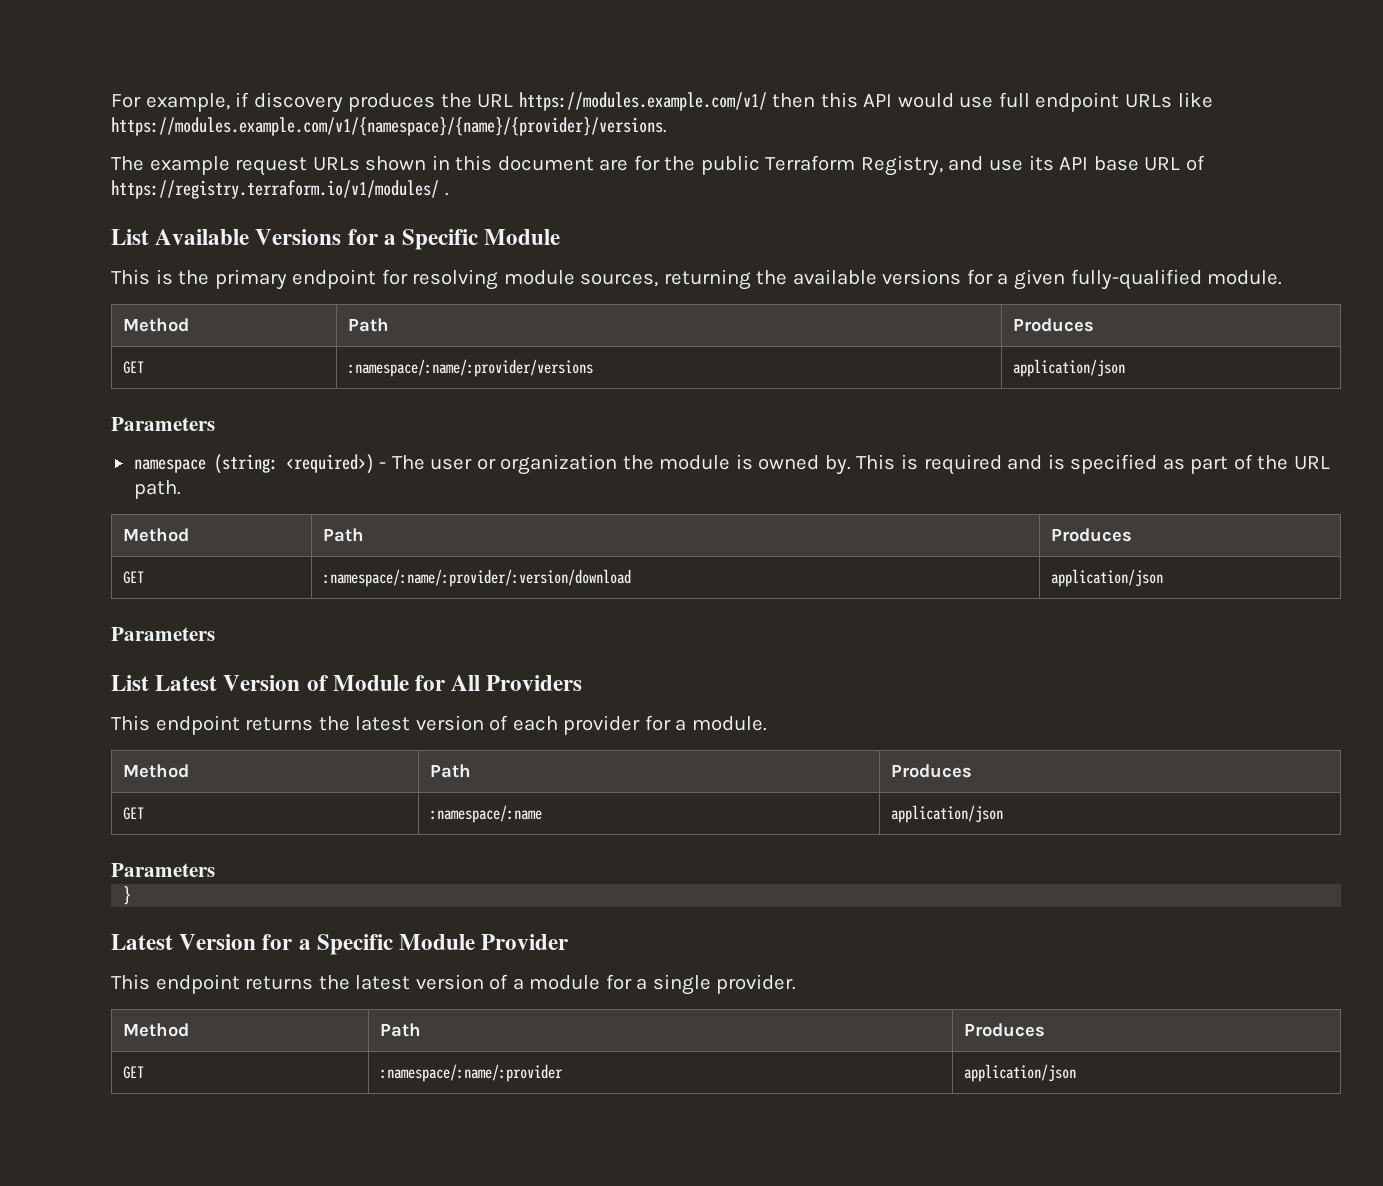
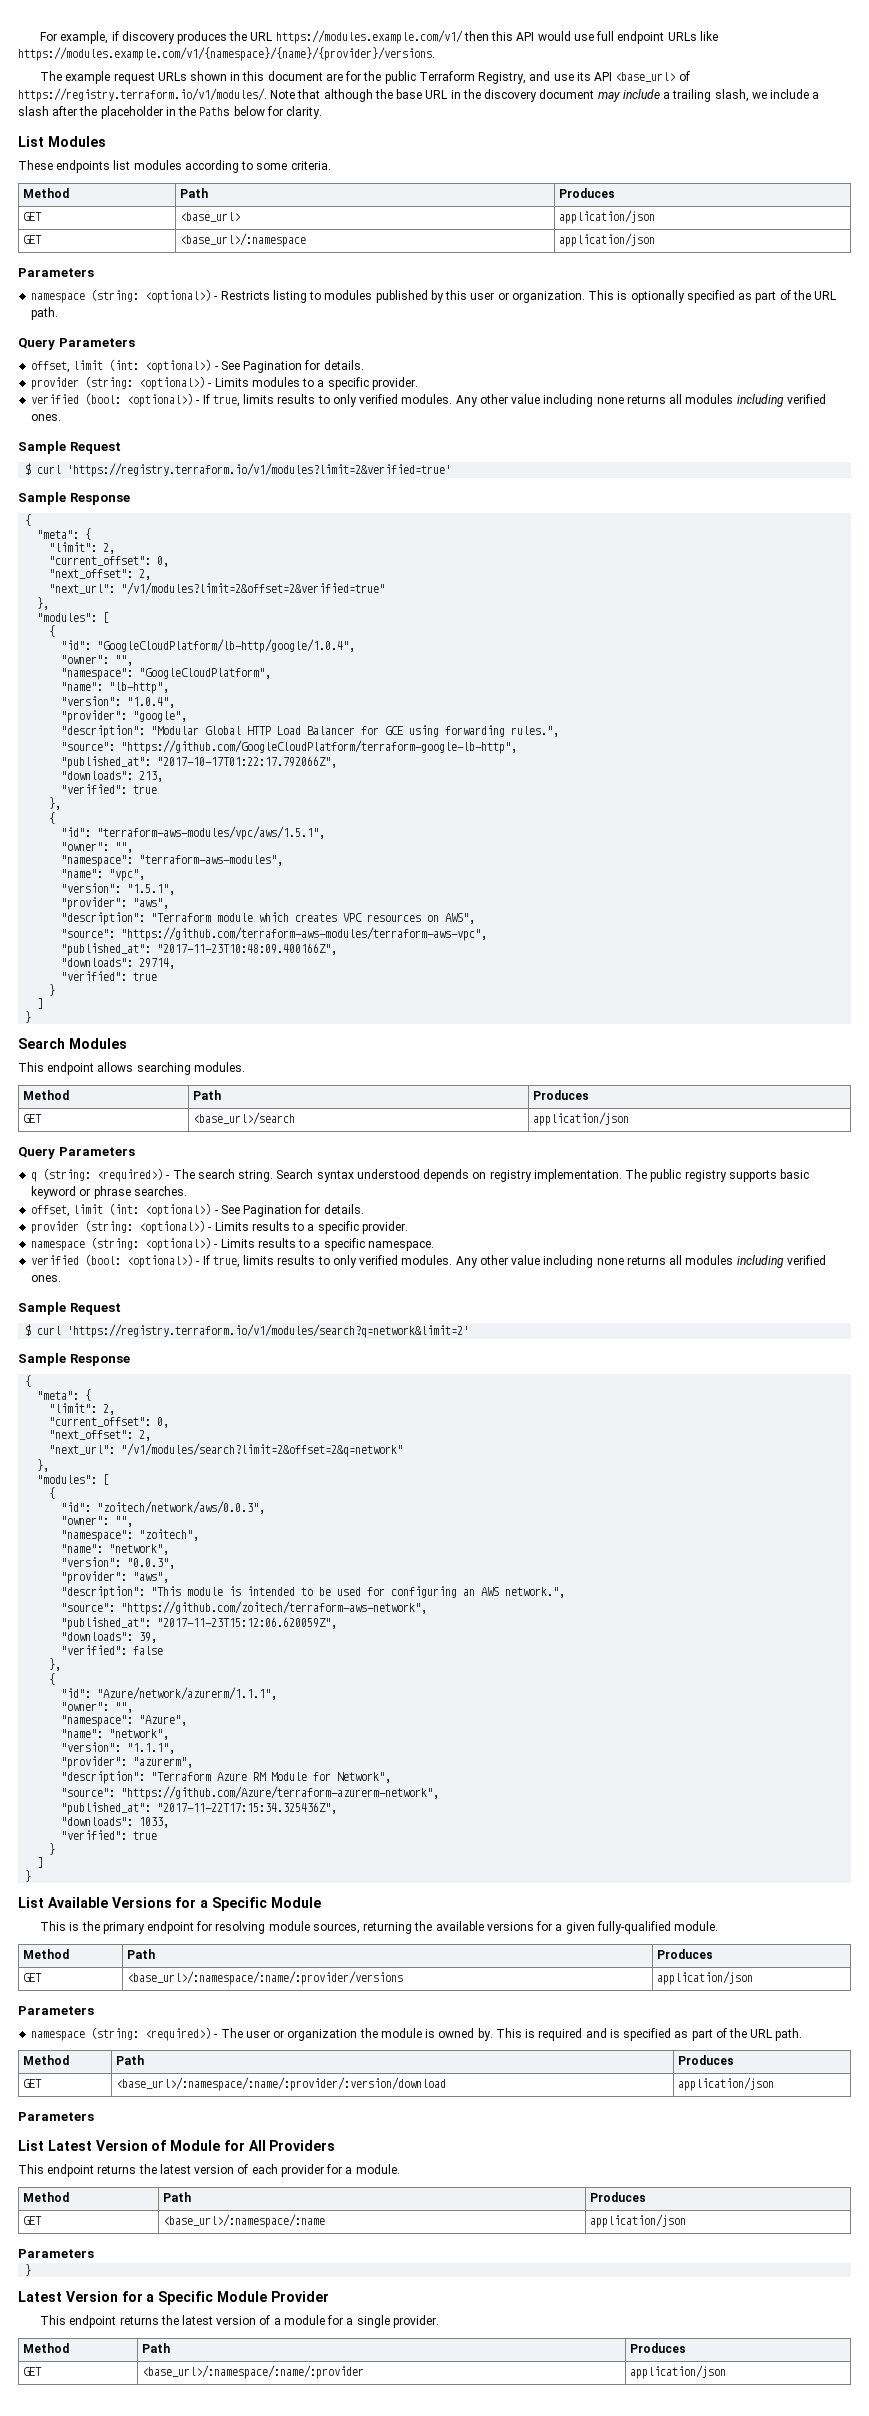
- The example request URLs shown in this document are for the public Terraform Registry, and use its API base URL of https://registry.terraform.io/v1/modules/ .
+ The example request URLs shown in this document are for the public Terraform Registry, and use its API <base_url> of https://registry.terraform.io/v1/modules/. Note that although the base URL in the discovery document may include a trailing slash, we include a slash after the placeholder in the Paths below for clarity.
+ List Modules
+ These endpoints list modules according to some criteria.
+ Method | Path | Produces
+ GET | <base_url> | application/json
+ GET | <base_url>/:namespace | application/json
+ Parameters
+ namespace (string: <optional>) - Restricts listing to modules published by this user or organization. This is optionally specified as part of the URL path.
+ Query Parameters
+ offset, limit (int: <optional>) - See Pagination for details.
+ provider (string: <optional>) - Limits modules to a specific provider.
+ verified (bool: <optional>) - If true, limits results to only verified modules. Any other value including none returns all modules including verified ones.
+ Sample Request
+ $ curl 'https://registry.terraform.io/v1/modules?limit=2&verified=true'
+ Sample Response
+ {
+ "meta": {
+ "limit": 2,
+ "current_offset": 0,
+ "next_offset": 2,
+ "next_url": "/v1/modules?limit=2&offset=2&verified=true"
+ },
+ "modules": [
+ {
+ "id": "GoogleCloudPlatform/lb-http/google/1.0.4",
+ "owner": "",
+ "namespace": "GoogleCloudPlatform",
+ "name": "lb-http",
+ "version": "1.0.4",
+ "provider": "google",
+ "description": "Modular Global HTTP Load Balancer for GCE using forwarding rules.",
+ "source": "https://github.com/GoogleCloudPlatform/terraform-google-lb-http",
+ "published_at": "2017-10-17T01:22:17.792066Z",
+ "downloads": 213,
+ "verified": true
+ },
+ {
+ "id": "terraform-aws-modules/vpc/aws/1.5.1",
+ "owner": "",
+ "namespace": "terraform-aws-modules",
+ "name": "vpc",
+ "version": "1.5.1",
+ "provider": "aws",
+ "description": "Terraform module which creates VPC resources on AWS",
+ "source": "https://github.com/terraform-aws-modules/terraform-aws-vpc",
+ "published_at": "2017-11-23T10:48:09.400166Z",
+ "downloads": 29714,
+ "verified": true
+ }
+ ]
+ }
+ Search Modules
+ This endpoint allows searching modules.
+ Method | Path | Produces
+ GET | <base_url>/search | application/json
+ Query Parameters
+ q (string: <required>) - The search string. Search syntax understood depends on registry implementation. The public registry supports basic keyword or phrase searches.
+ offset, limit (int: <optional>) - See Pagination for details.
+ provider (string: <optional>) - Limits results to a specific provider.
+ namespace (string: <optional>) - Limits results to a specific namespace.
+ verified (bool: <optional>) - If true, limits results to only verified modules. Any other value including none returns all modules including verified ones.
+ Sample Request
+ $ curl 'https://registry.terraform.io/v1/modules/search?q=network&limit=2'
+ Sample Response
+ {
+ "meta": {
+ "limit": 2,
+ "current_offset": 0,
+ "next_offset": 2,
+ "next_url": "/v1/modules/search?limit=2&offset=2&q=network"
+ },
+ "modules": [
+ {
+ "id": "zoitech/network/aws/0.0.3",
+ "owner": "",
+ "namespace": "zoitech",
+ "name": "network",
+ "version": "0.0.3",
+ "provider": "aws",
+ "description": "This module is intended to be used for configuring an AWS network.",
+ "source": "https://github.com/zoitech/terraform-aws-network",
+ "published_at": "2017-11-23T15:12:06.620059Z",
+ "downloads": 39,
+ "verified": false
+ },
+ {
+ "id": "Azure/network/azurerm/1.1.1",
+ "owner": "",
+ "namespace": "Azure",
+ "name": "network",
+ "version": "1.1.1",
+ "provider": "azurerm",
+ "description": "Terraform Azure RM Module for Network",
+ "source": "https://github.com/Azure/terraform-azurerm-network",
+ "published_at": "2017-11-22T17:15:34.325436Z",
+ "downloads": 1033,
+ "verified": true
+ }
+ ]
+ }
- GET | :namespace/:name/:provider/versions | application/json
+ GET | <base_url>/:namespace/:name/:provider/versions | application/json
- GET | :namespace/:name/:provider/:version/download | application/json
+ GET | <base_url>/:namespace/:name/:provider/:version/download | application/json
- GET | :namespace/:name | application/json
+ GET | <base_url>/:namespace/:name | application/json
- GET | :namespace/:name/:provider | application/json
+ GET | <base_url>/:namespace/:name/:provider | application/json

